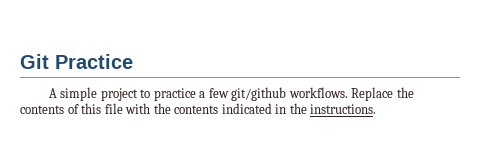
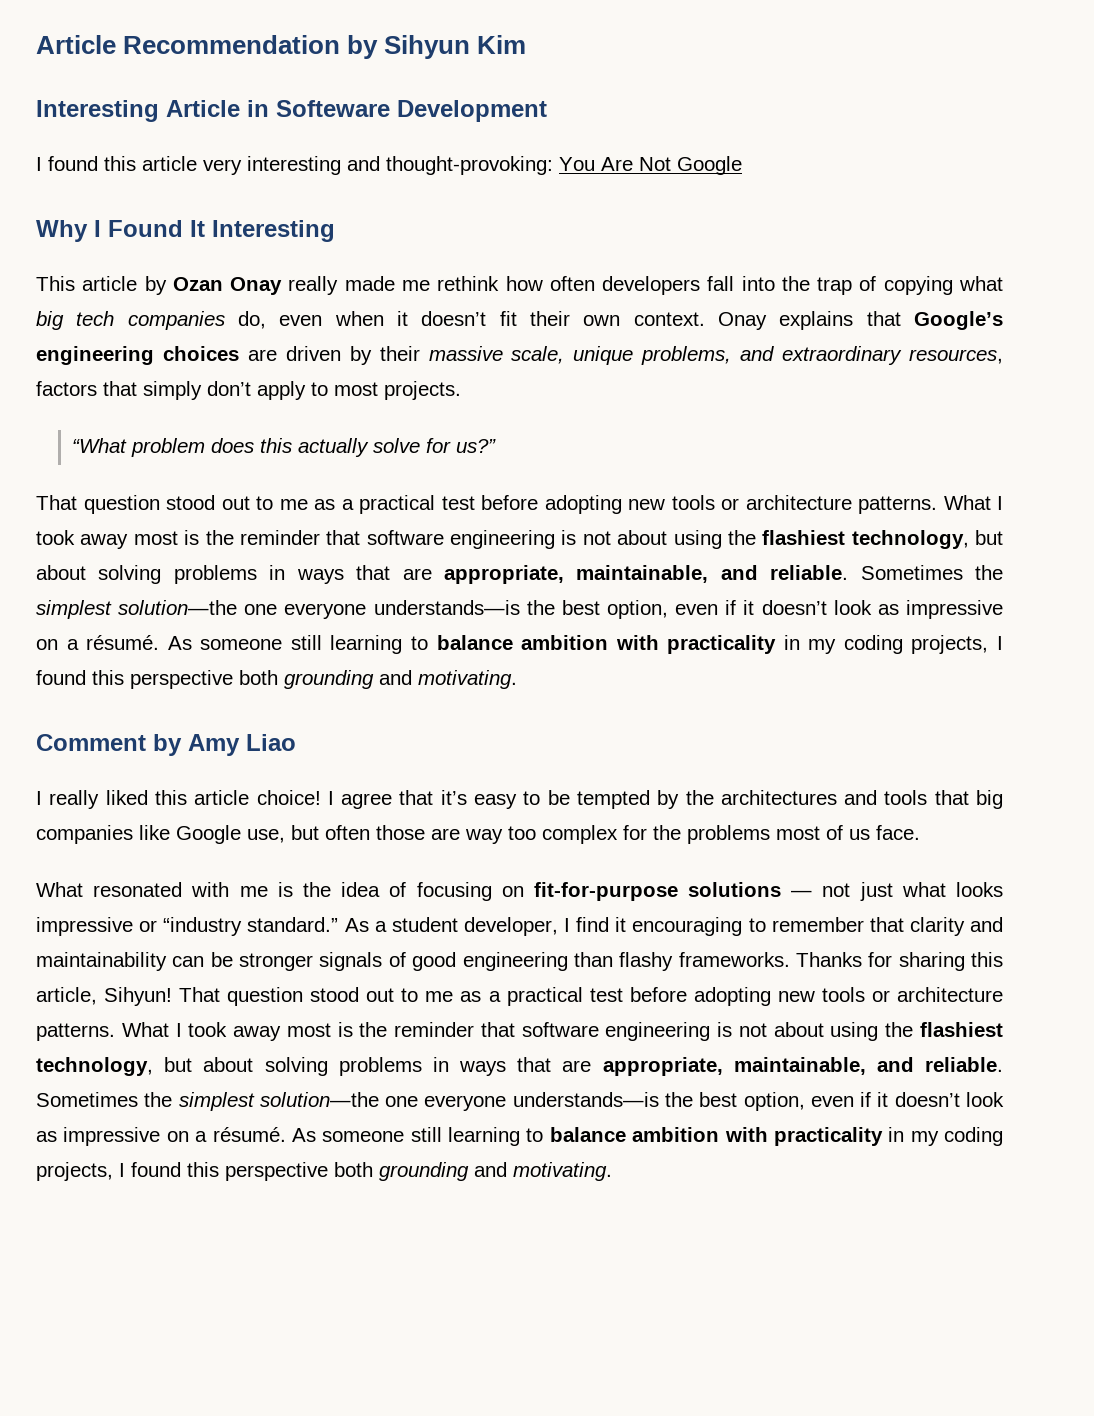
- Git Practice
- A simple project to practice a few git/github workflows. Replace the contents of this file with the contents indicated in the instructions.
+ Article Recommendation by Sihyun Kim
+ Interesting Article in Softeware Development
+ I found this article very interesting and thought-provoking: You Are Not Google
+ Why I Found It Interesting
+ This article by Ozan Onay really made me rethink how often developers fall into the trap of copying what big tech companies do, even when it doesn’t fit their own context. Onay explains that Google’s engineering choices are driven by their massive scale, unique problems, and extraordinary resources, factors that simply don’t apply to most projects.
+ “What problem does this actually solve for us?”
+ That question stood out to me as a practical test before adopting new tools or architecture patterns. What I took away most is the reminder that software engineering is not about using the flashiest technology, but about solving problems in ways that are appropriate, maintainable, and reliable. Sometimes the simplest solution—the one everyone understands—is the best option, even if it doesn’t look as impressive on a résumé. As someone still learning to balance ambition with practicality in my coding projects, I found this perspective both grounding and motivating.
+ Comment by Amy Liao
+ I really liked this article choice! I agree that it’s easy to be tempted by the architectures and tools that big companies like Google use, but often those are way too complex for the problems most of us face.
+ What resonated with me is the idea of focusing on fit-for-purpose solutions — not just what looks impressive or “industry standard.” As a student developer, I find it encouraging to remember that clarity and maintainability can be stronger signals of good engineering than flashy frameworks. Thanks for sharing this article, Sihyun! That question stood out to me as a practical test before adopting new tools or architecture patterns. What I took away most is the reminder that software engineering is not about using the flashiest technology, but about solving problems in ways that are appropriate, maintainable, and reliable. Sometimes the simplest solution—the one everyone understands—is the best option, even if it doesn’t look as impressive on a résumé. As someone still learning to balance ambition with practicality in my coding projects, I found this perspective both grounding and motivating.

